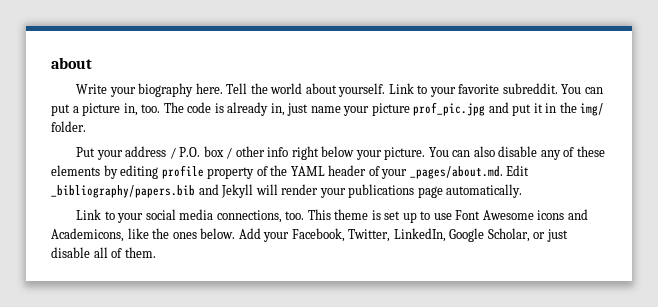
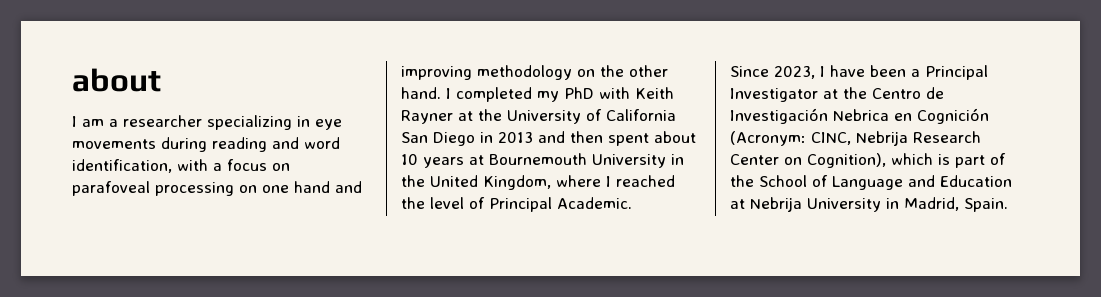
- Write your biography here. Tell the world about yourself. Link to your favorite subreddit. You can put a picture in, too. The code is already in, just name your picture prof_pic.jpg and put it in the img/ folder.
- Put your address / P.O. box / other info right below your picture. You can also disable any of these elements by editing profile property of the YAML header of your _pages/about.md. Edit _bibliography/papers.bib and Jekyll will render your publications page automatically.
- Link to your social media connections, too. This theme is set up to use Font Awesome icons and Academicons, like the ones below. Add your Facebook, Twitter, LinkedIn, Google Scholar, or just disable all of them.
+ I am a researcher specializing in eye movements during reading and word identification, with a focus on parafoveal processing on one hand and improving methodology on the other hand. I completed my PhD with Keith Rayner at the University of California San Diego in 2013 and then spent about 10 years at Bournemouth University in the United Kingdom, where I reached the level of Principal Academic.
+ Since 2023, I have been a Principal Investigator at the Centro de Investigación Nebrica en Cognición (Acronym: CINC, Nebrija Research Center on Cognition), which is part of the School of Language and Education at Nebrija University in Madrid, Spain.

